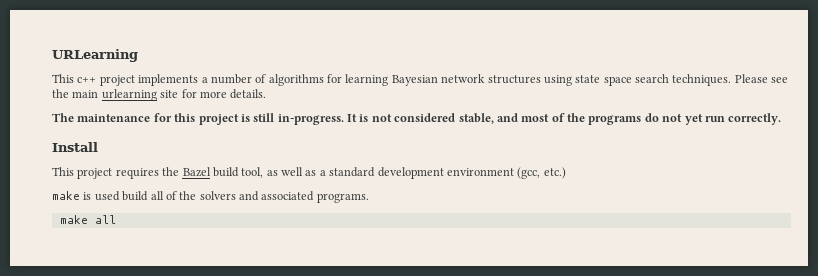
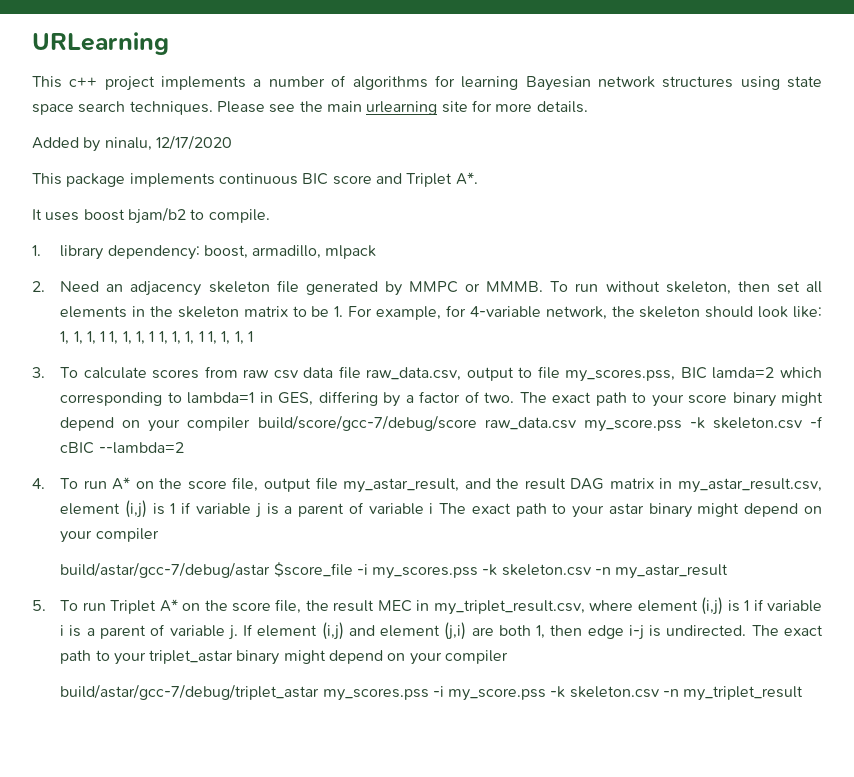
- The maintenance for this project is still in-progress. It is not considered stable, and most of the programs do not yet run correctly.
- Install
- This project requires the Bazel build tool, as well as a standard development environment (gcc, etc.)
- make is used build all of the solvers and associated programs.
- make all
+ Added by ninalu, 12/17/2020
+ This package implements continuous BIC score and Triplet A*.
+ It uses boost bjam/b2 to compile.
+ 1. library dependency: boost, armadillo, mlpack
+ 2. Need an adjacency skeleton file generated by MMPC or MMMB. To run without skeleton, then set all elements in the skeleton matrix to be 1. For example, for 4-variable network, the skeleton should look like: 1, 1, 1, 1 1, 1, 1, 1 1, 1, 1, 1 1, 1, 1, 1
+ 3. To calculate scores from raw csv data file raw_data.csv, output to file my_scores.pss, BIC lamda=2 which corresponding to lambda=1 in GES, differing by a factor of two. The exact path to your score binary might depend on your compiler build/score/gcc-7/debug/score raw_data.csv my_score.pss -k skeleton.csv -f cBIC --lambda=2
+ 4. To run A* on the score file, output file my_astar_result, and the result DAG matrix in my_astar_result.csv, element (i,j) is 1 if variable j is a parent of variable i The exact path to your astar binary might depend on your compiler
+ build/astar/gcc-7/debug/astar $score_file -i my_scores.pss -k skeleton.csv -n my_astar_result
+ 5. To run Triplet A* on the score file, the result MEC in my_triplet_result.csv, where element (i,j) is 1 if variable i is a parent of variable j. If element (i,j) and element (j,i) are both 1, then edge i-j is undirected. The exact path to your triplet_astar binary might depend on your compiler
+ build/astar/gcc-7/debug/triplet_astar my_scores.pss -i my_score.pss -k skeleton.csv -n my_triplet_result

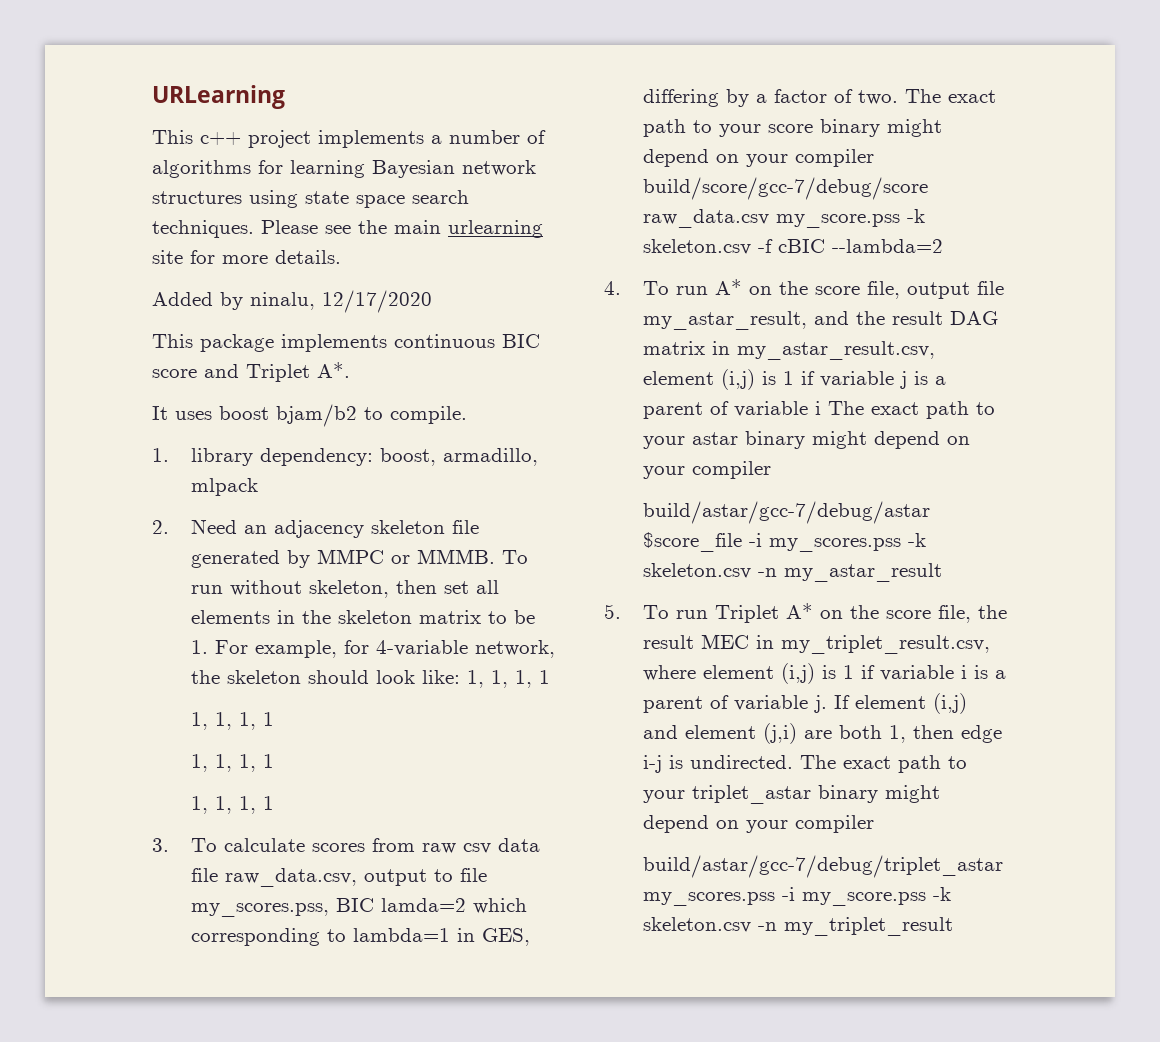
- To run without skeleton, then set all elements in the skeleton matrix to be 1. For example, for 4-variable network, the skeleton should look like: 1, 1, 1, 1 1, 1, 1, 1 1, 1, 1, 1 1, 1, 1, 1
+ To run without skeleton, then set all elements in the skeleton matrix to be 1. For example, for 4-variable network, the skeleton should look like: 1, 1, 1, 1
+ 1, 1, 1, 1
+ 1, 1, 1, 1
+ 1, 1, 1, 1

